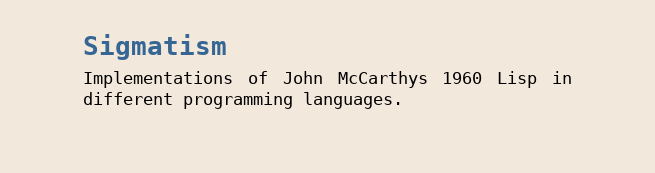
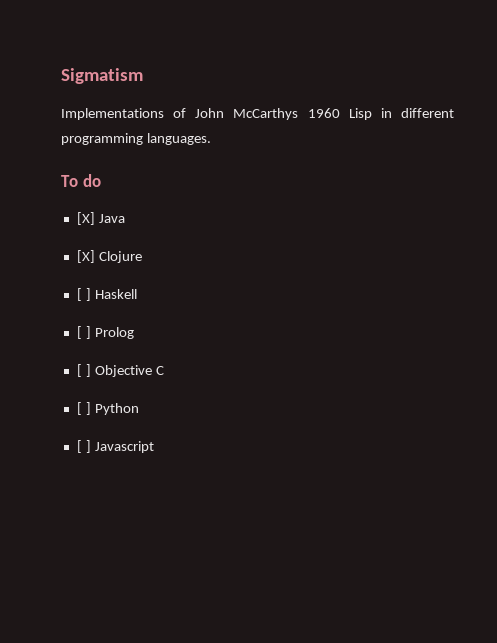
+ To do
+ [X] Java
+ [X] Clojure
+ [ ] Haskell
+ [ ] Prolog
+ [ ] Objective C
+ [ ] Python
+ [ ] Javascript

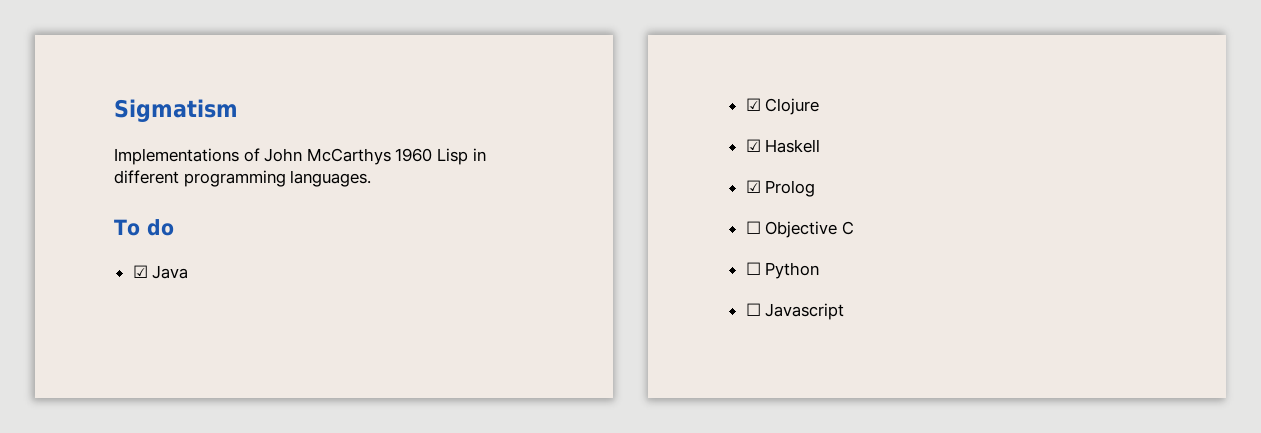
- [X] Java
+ ☑ Java
- [X] Clojure
+ ☑ Clojure
- [ ] Haskell
+ ☑ Haskell
- [ ] Prolog
+ ☑ Prolog
- [ ] Objective C
+ ☐ Objective C
- [ ] Python
+ ☐ Python
- [ ] Javascript
+ ☐ Javascript

